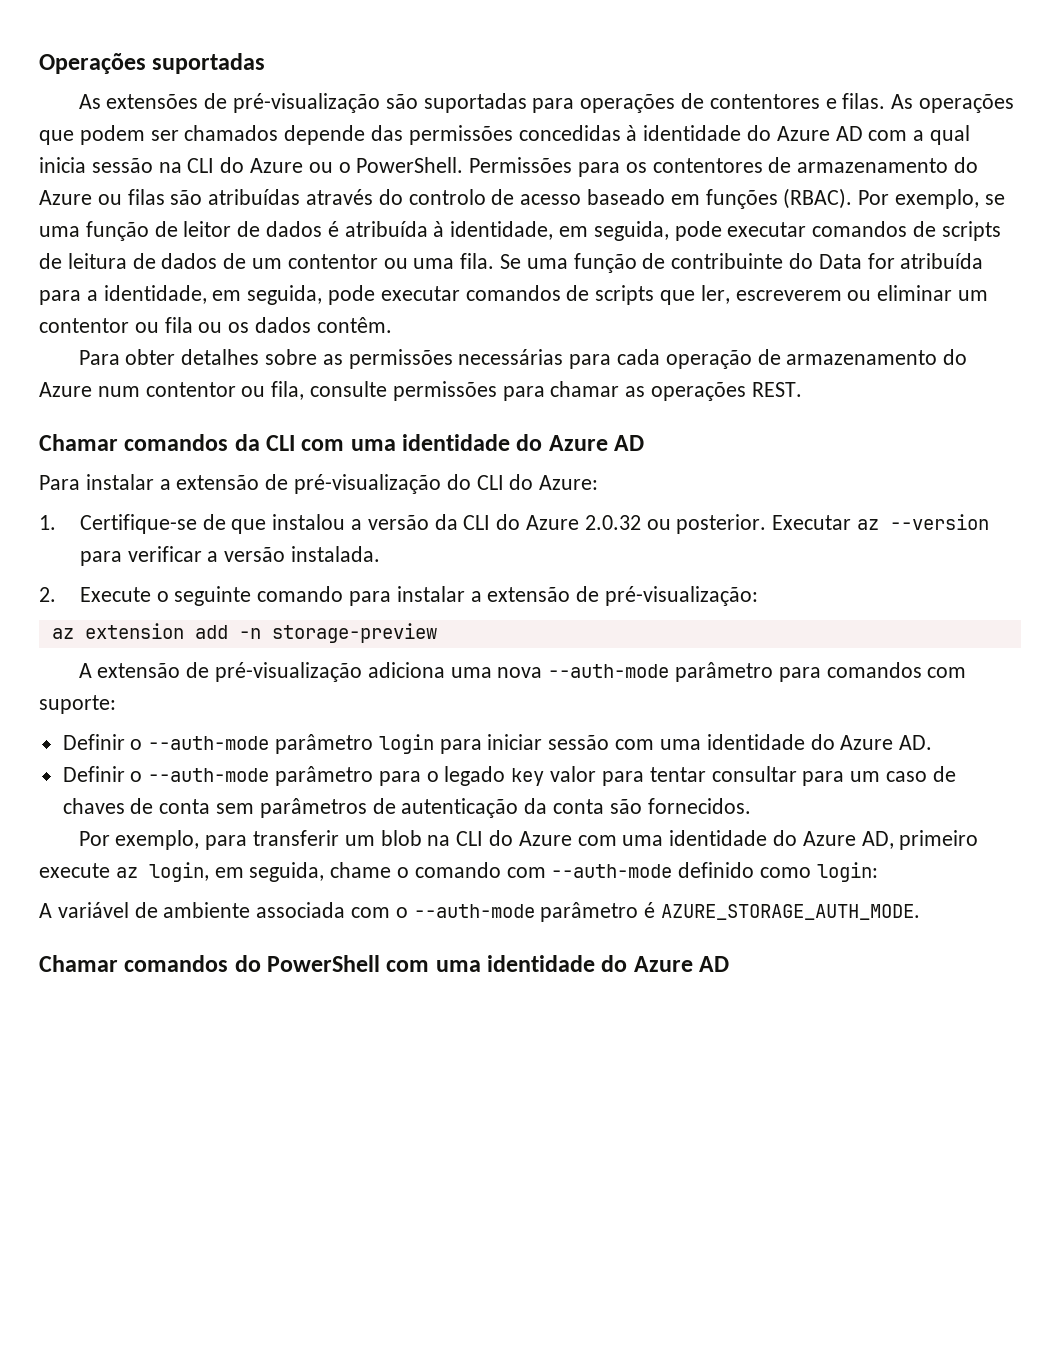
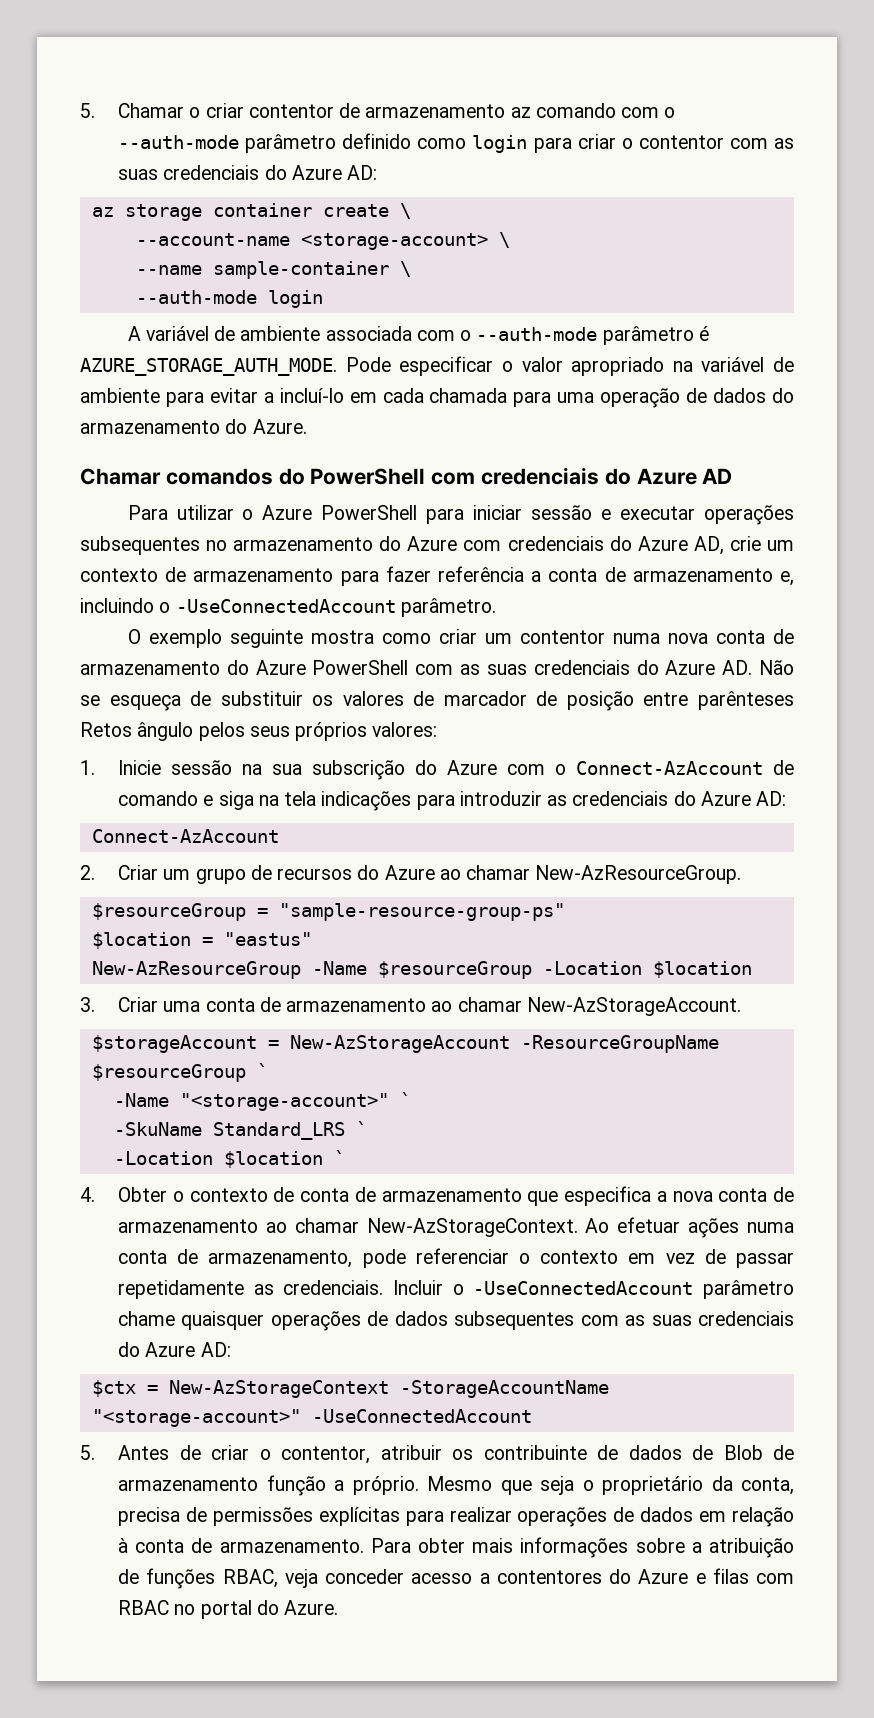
- Operações suportadas
- As extensões de pré-visualização são suportadas para operações de contentores e filas. As operações que podem ser chamados depende das permissões concedidas à identidade do Azure AD com a qual inicia sessão na CLI do Azure ou o PowerShell. Permissões para os contentores de armazenamento do Azure ou filas são atribuídas através do controlo de acesso baseado em funções (RBAC). Por exemplo, se uma função de leitor de dados é atribuída à identidade, em seguida, pode executar comandos de scripts de leitura de dados de um contentor ou uma fila. Se uma função de contribuinte do Data for atribuída para a identidade, em seguida, pode executar comandos de scripts que ler, escreverem ou eliminar um contentor ou fila ou os dados contêm.
- Para obter detalhes sobre as permissões necessárias para cada operação de armazenamento do Azure num contentor ou fila, consulte permissões para chamar as operações REST.
- Chamar comandos da CLI com uma identidade do Azure AD
- Para instalar a extensão de pré-visualização do CLI do Azure:
- 1. Certifique-se de que instalou a versão da CLI do Azure 2.0.32 ou posterior. Executar az --version para verificar a versão instalada.
- 2. Execute o seguinte comando para instalar a extensão de pré-visualização:
- az extension add -n storage-preview
- A extensão de pré-visualização adiciona uma nova --auth-mode parâmetro para comandos com suporte:
- Definir o --auth-mode parâmetro login para iniciar sessão com uma identidade do Azure AD.
- Definir o --auth-mode parâmetro para o legado key valor para tentar consultar para um caso de chaves de conta sem parâmetros de autenticação da conta são fornecidos.
- Por exemplo, para transferir um blob na CLI do Azure com uma identidade do Azure AD, primeiro execute az login, em seguida, chame o comando com --auth-mode definido como login:
+ 5. Chamar o criar contentor de armazenamento az comando com o --auth-mode parâmetro definido como login para criar o contentor com as suas credenciais do Azure AD:
+ az storage container create \
+ --account-name <storage-account> \
+ --name sample-container \
+ --auth-mode login
+ Pode especificar o valor apropriado na variável de ambiente para evitar a incluí-lo em cada chamada para uma operação de dados do armazenamento do Azure.
- Chamar comandos do PowerShell com uma identidade do Azure AD
+ Chamar comandos do PowerShell com credenciais do Azure AD
+ Para utilizar o Azure PowerShell para iniciar sessão e executar operações subsequentes no armazenamento do Azure com credenciais do Azure AD, crie um contexto de armazenamento para fazer referência a conta de armazenamento e, incluindo o -UseConnectedAccount parâmetro.
+ O exemplo seguinte mostra como criar um contentor numa nova conta de armazenamento do Azure PowerShell com as suas credenciais do Azure AD. Não se esqueça de substituir os valores de marcador de posição entre parênteses Retos ângulo pelos seus próprios valores:
+ 1. Inicie sessão na sua subscrição do Azure com o Connect-AzAccount de comando e siga na tela indicações para introduzir as credenciais do Azure AD:
+ Connect-AzAccount
+ 2. Criar um grupo de recursos do Azure ao chamar New-AzResourceGroup.
+ $resourceGroup = "sample-resource-group-ps"
+ $location = "eastus"
+ New-AzResourceGroup -Name $resourceGroup -Location $location
+ 3. Criar uma conta de armazenamento ao chamar New-AzStorageAccount.
+ $storageAccount = New-AzStorageAccount -ResourceGroupName $resourceGroup `
+ -Name "<storage-account>" `
+ -SkuName Standard_LRS `
+ -Location $location `
+ 4. Obter o contexto de conta de armazenamento que especifica a nova conta de armazenamento ao chamar New-AzStorageContext. Ao efetuar ações numa conta de armazenamento, pode referenciar o contexto em vez de passar repetidamente as credenciais. Incluir o -UseConnectedAccount parâmetro chame quaisquer operações de dados subsequentes com as suas credenciais do Azure AD:
+ $ctx = New-AzStorageContext -StorageAccountName "<storage-account>" -UseConnectedAccount
+ 5. Antes de criar o contentor, atribuir os contribuinte de dados de Blob de armazenamento função a próprio. Mesmo que seja o proprietário da conta, precisa de permissões explícitas para realizar operações de dados em relação à conta de armazenamento. Para obter mais informações sobre a atribuição de funções RBAC, veja conceder acesso a contentores do Azure e filas com RBAC no portal do Azure.

